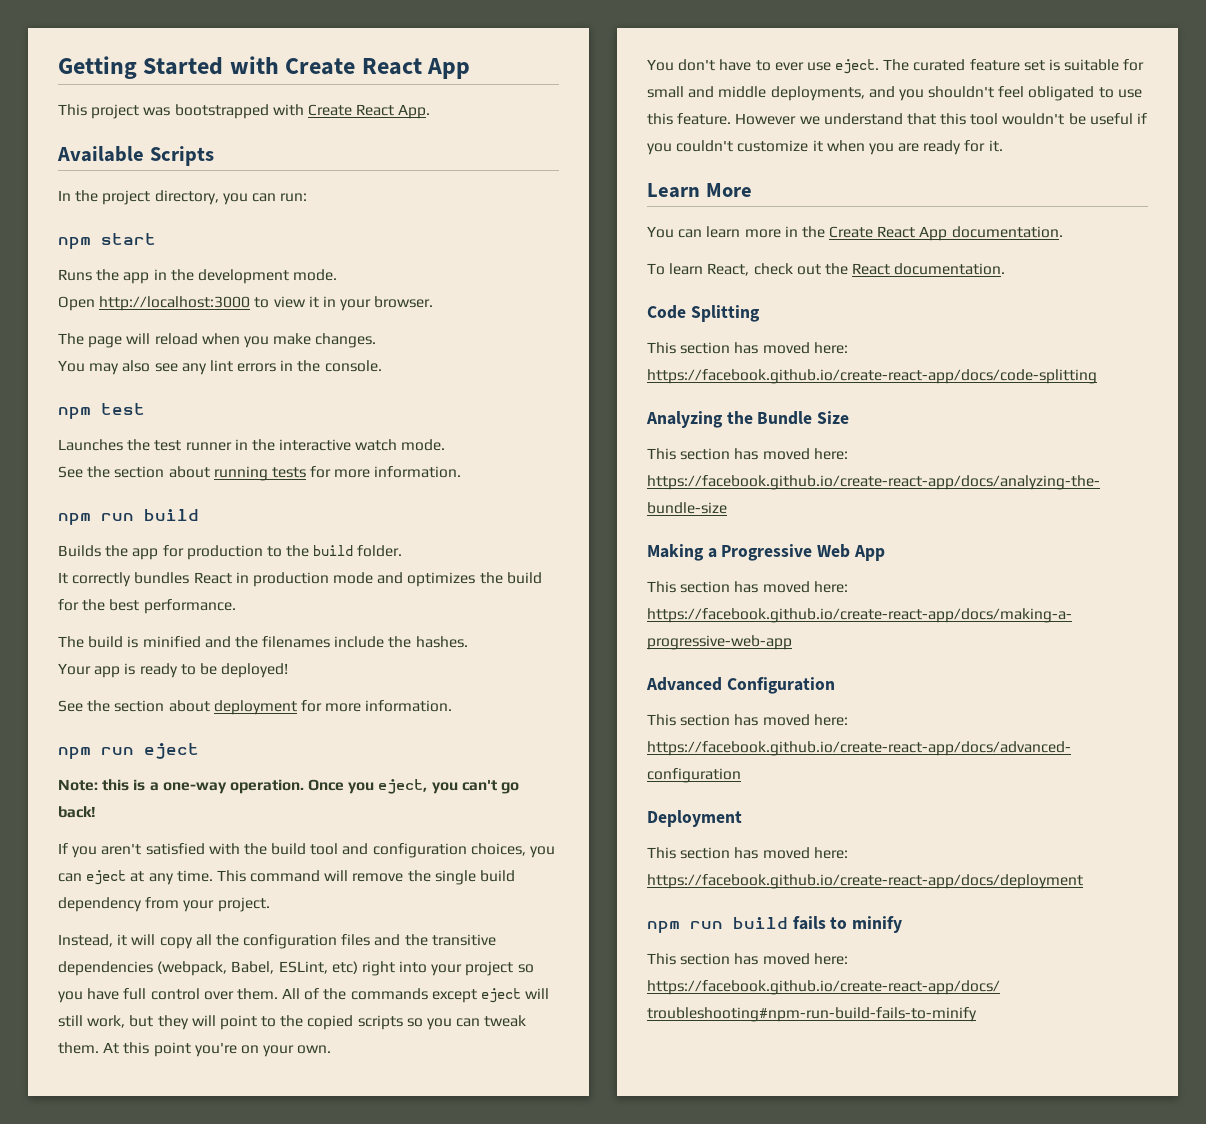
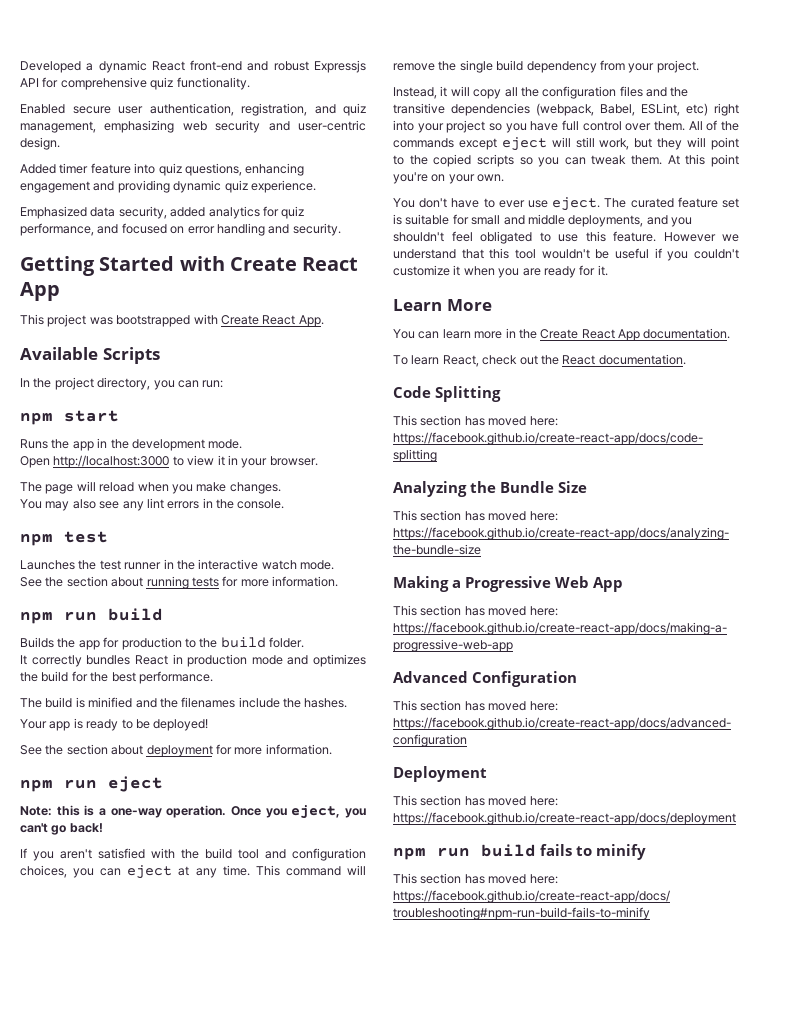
+ Developed a dynamic React front-end and robust Expressjs API for comprehensive quiz functionality.
+ Enabled secure user authentication, registration, and quiz management, emphasizing web security and user-centric design.
+ Added timer feature into quiz questions, enhancing engagement and providing dynamic quiz experience.
+ Emphasized data security, added analytics for quiz performance, and focused on error handling and security.

